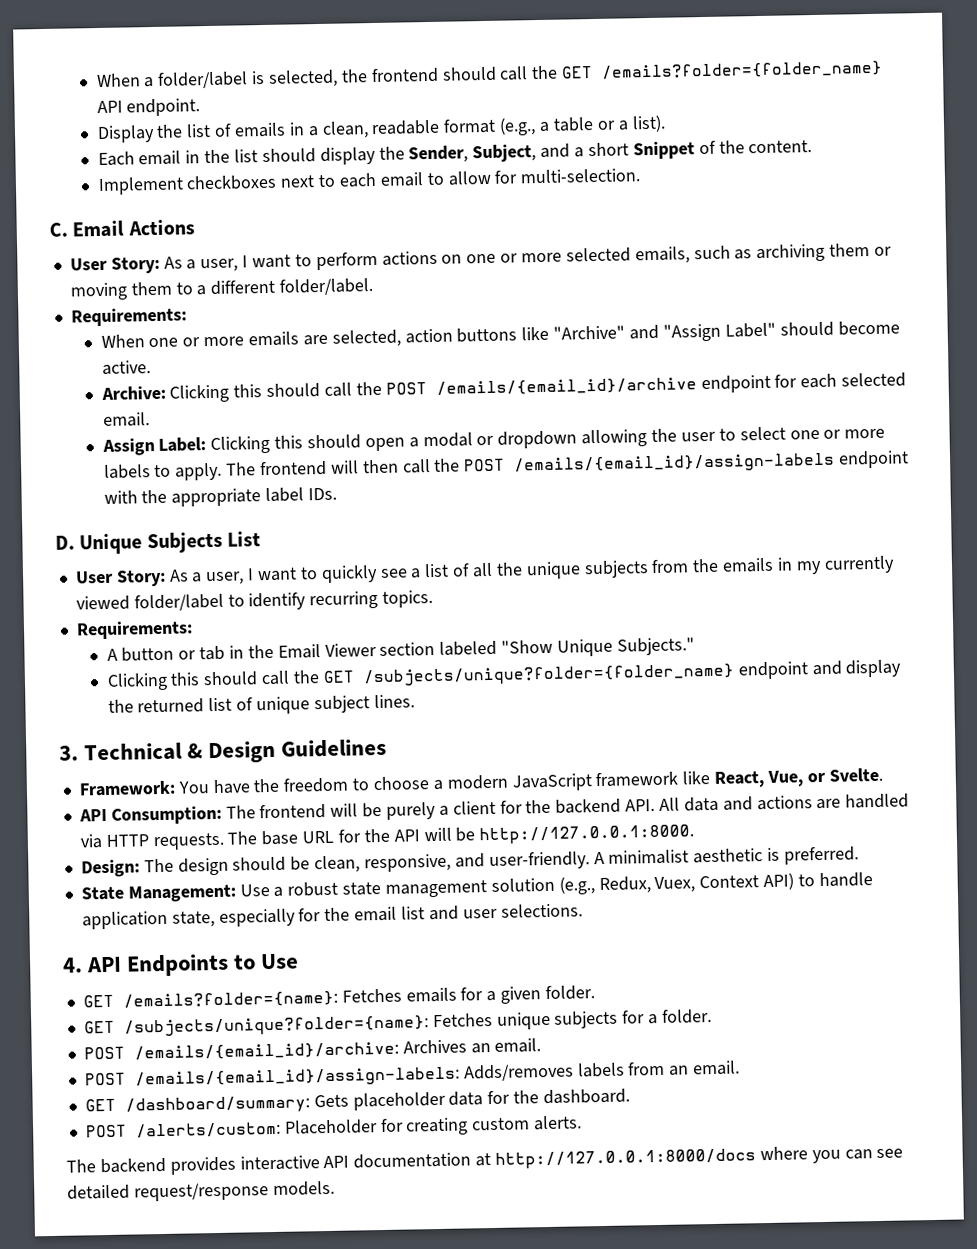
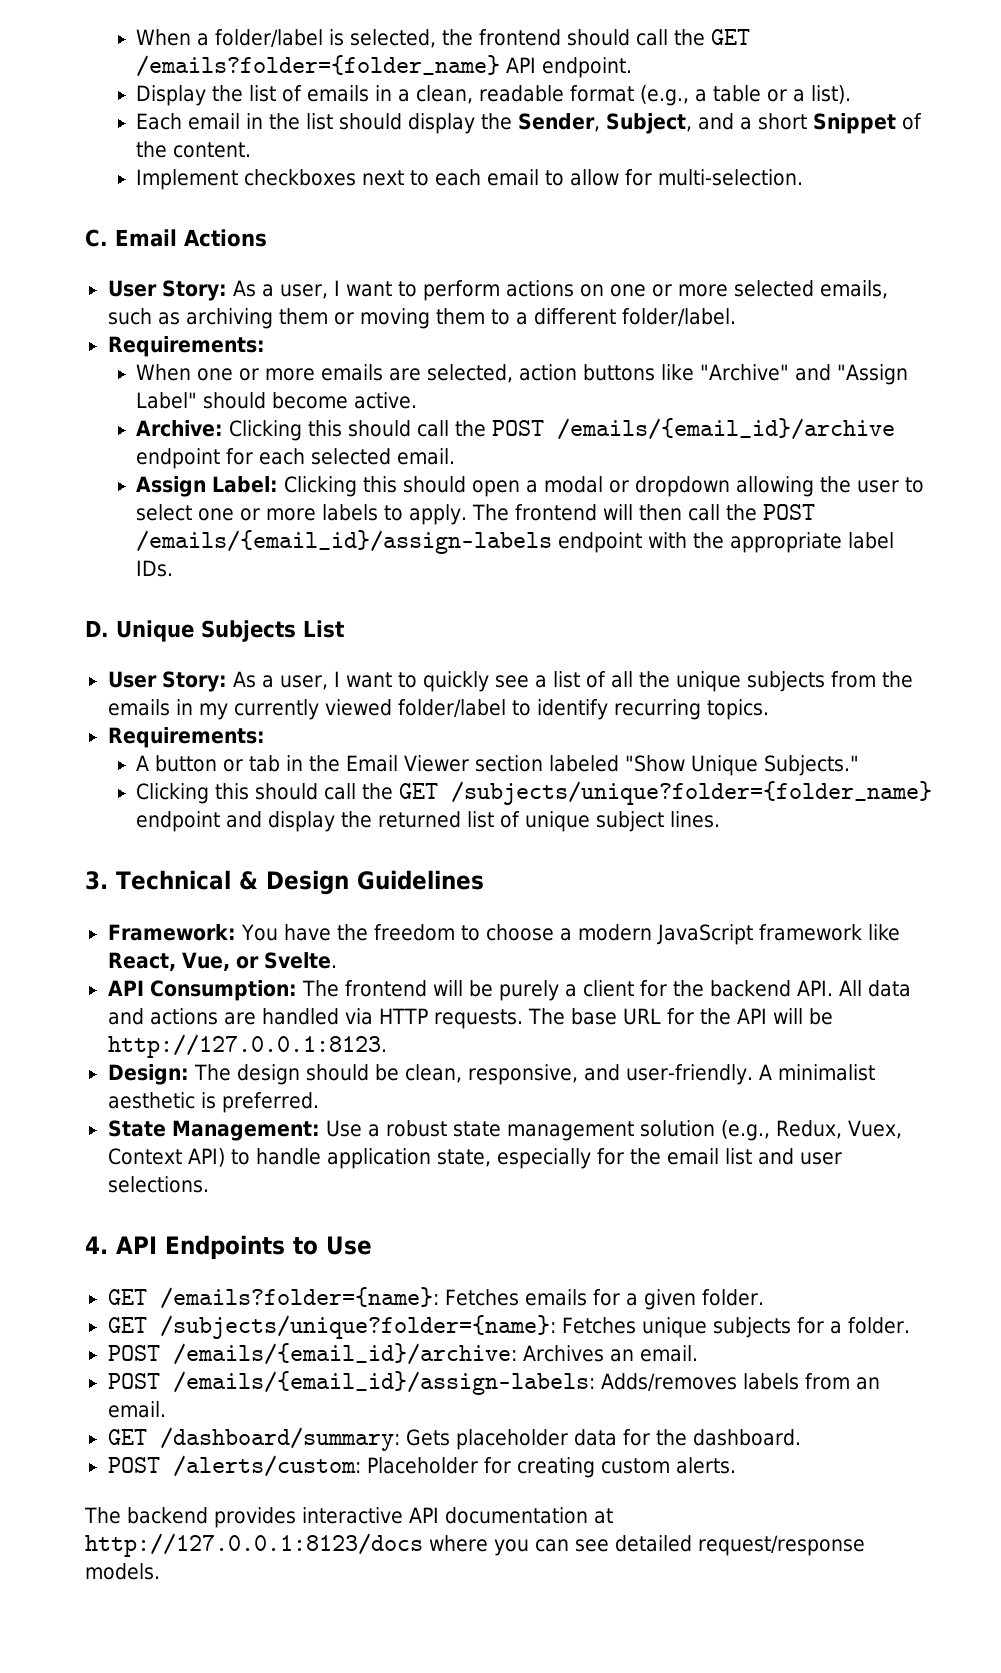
- The base URL for the API will be http://127.0.0.1:8000.
+ The base URL for the API will be http://127.0.0.1:8123.
- The backend provides interactive API documentation at http://127.0.0.1:8000/docs where you can see detailed request/response models.
+ The backend provides interactive API documentation at http://127.0.0.1:8123/docs where you can see detailed request/response models.

